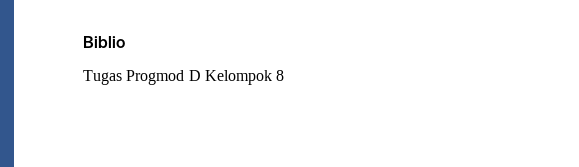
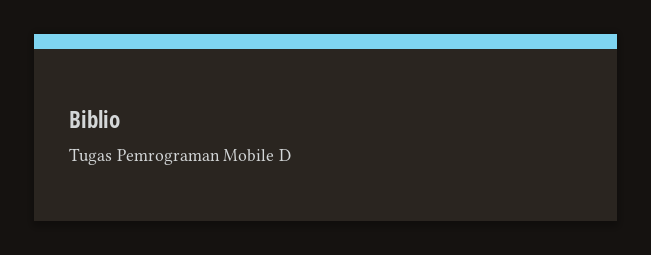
- Tugas Progmod D Kelompok 8
+ Tugas Pemrograman Mobile D

